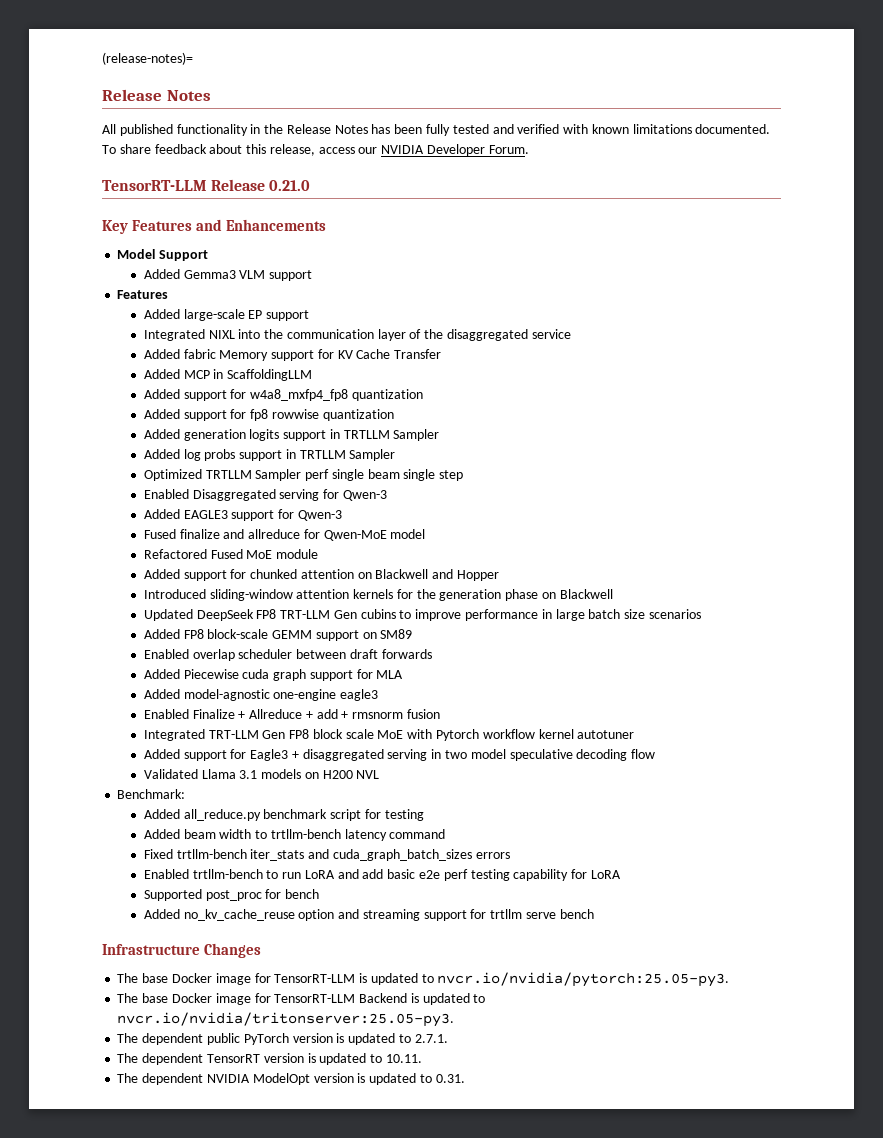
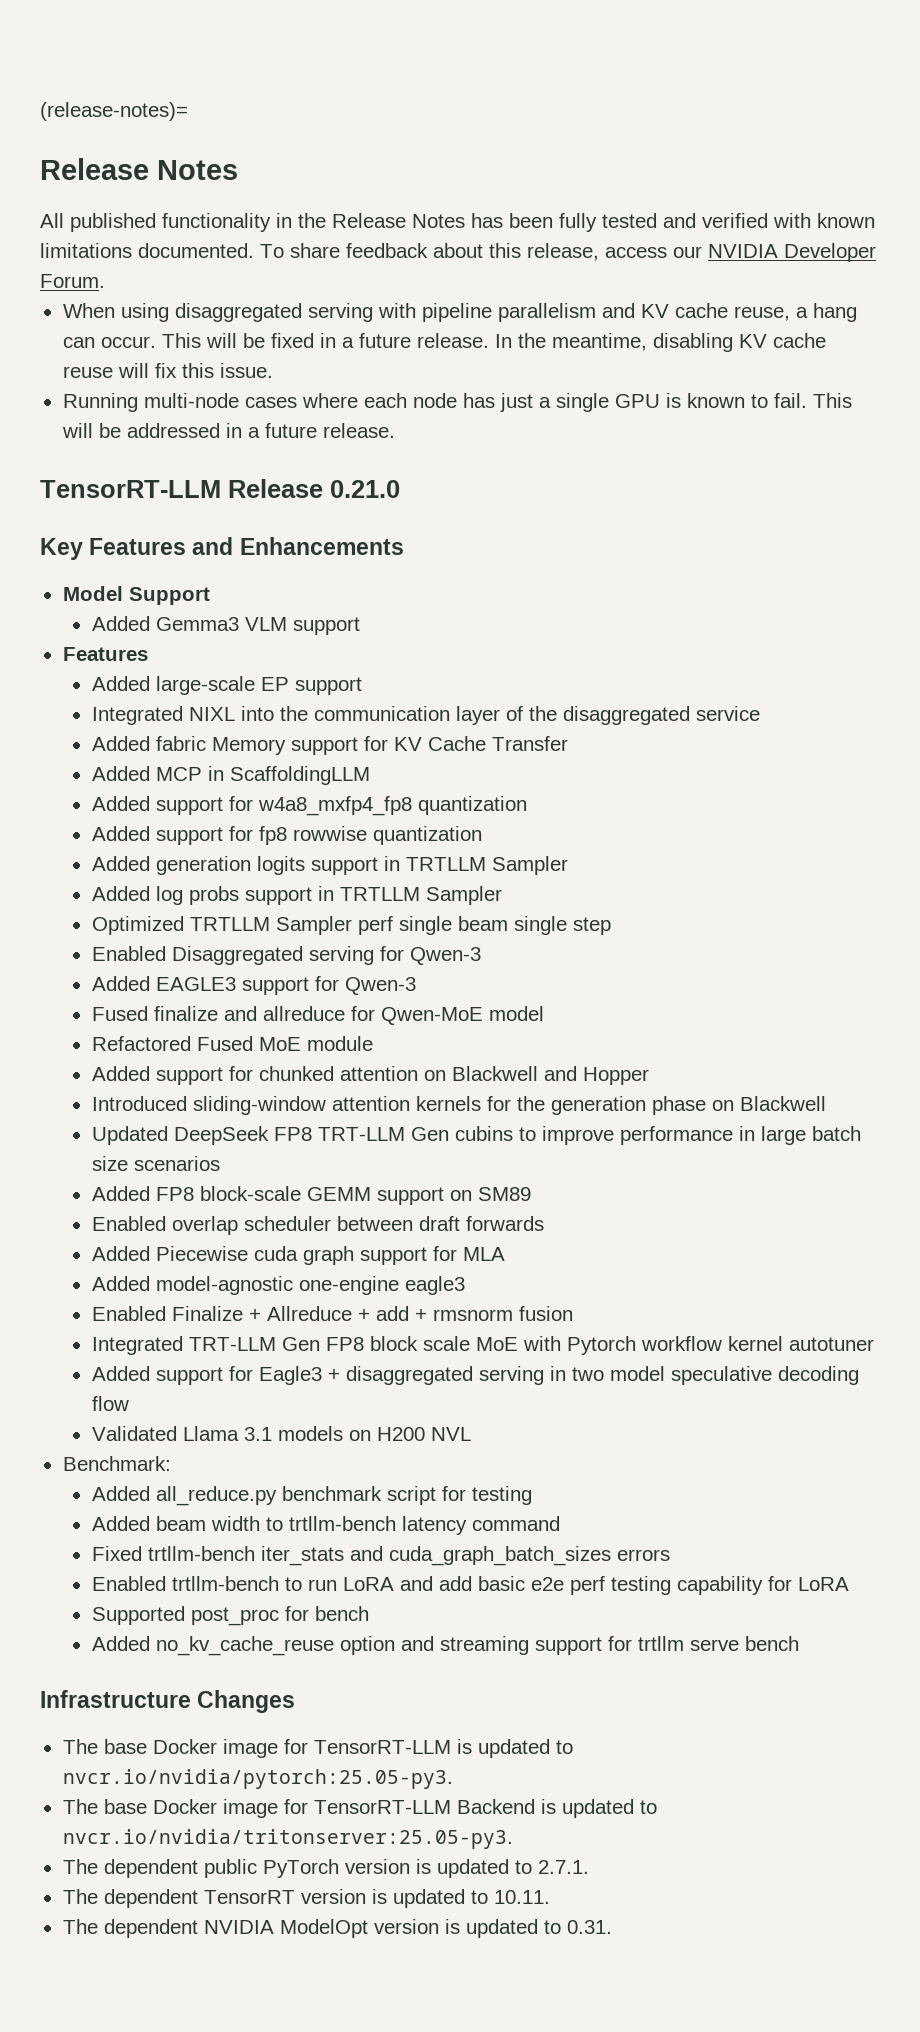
+ When using disaggregated serving with pipeline parallelism and KV cache reuse, a hang can occur. This will be fixed in a future release. In the meantime, disabling KV cache reuse will fix this issue.
+ Running multi-node cases where each node has just a single GPU is known to fail. This will be addressed in a future release.

